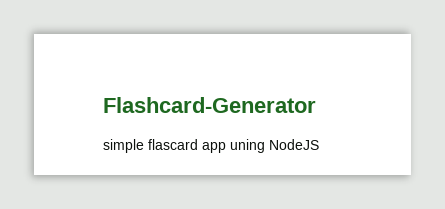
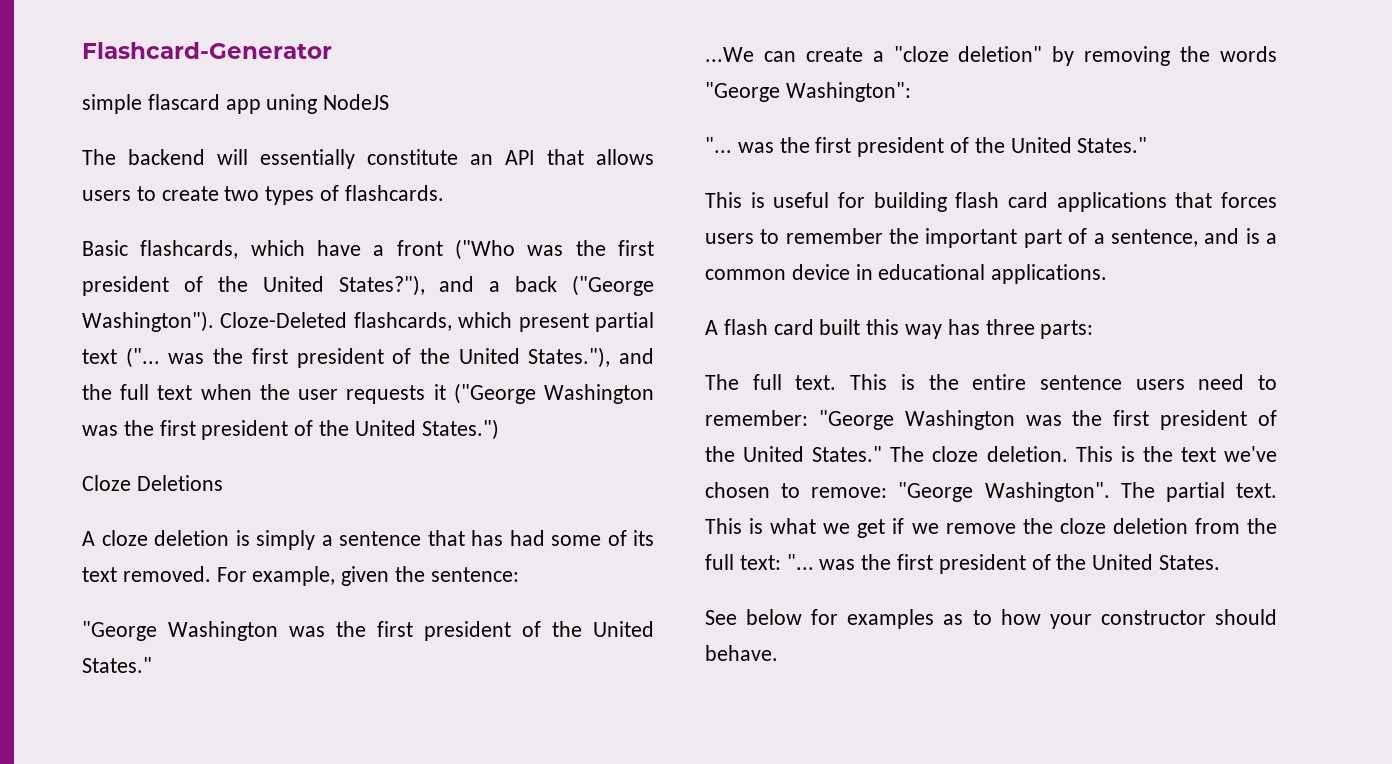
+ The backend will essentially constitute an API that allows users to create two types of flashcards.
+ Basic flashcards, which have a front ("Who was the first president of the United States?"), and a back ("George Washington"). Cloze-Deleted flashcards, which present partial text ("... was the first president of the United States."), and the full text when the user requests it ("George Washington was the first president of the United States.")
+ Cloze Deletions
+ A cloze deletion is simply a sentence that has had some of its text removed. For example, given the sentence:
+ "George Washington was the first president of the United States."
+ ...We can create a "cloze deletion" by removing the words "George Washington":
+ "... was the first president of the United States."
+ This is useful for building flash card applications that forces users to remember the important part of a sentence, and is a common device in educational applications.
+ A flash card built this way has three parts:
+ The full text. This is the entire sentence users need to remember: "George Washington was the first president of the United States." The cloze deletion. This is the text we've chosen to remove: "George Washington". The partial text. This is what we get if we remove the cloze deletion from the full text: "... was the first president of the United States.
+ See below for examples as to how your constructor should behave.

